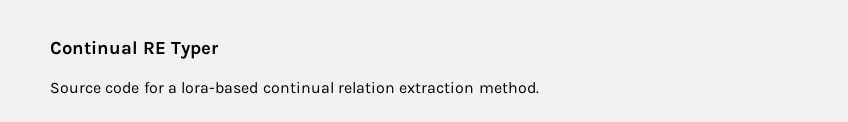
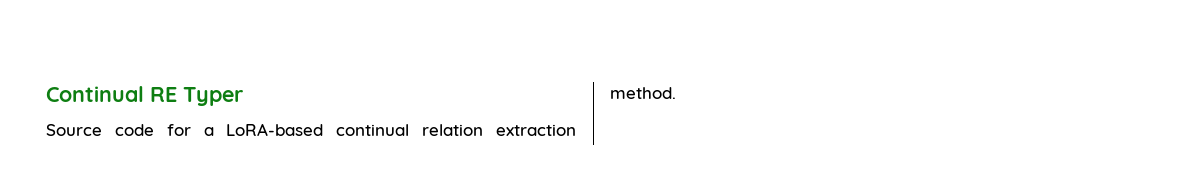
- Source code for a lora-based continual relation extraction method.
+ Source code for a LoRA-based continual relation extraction method.

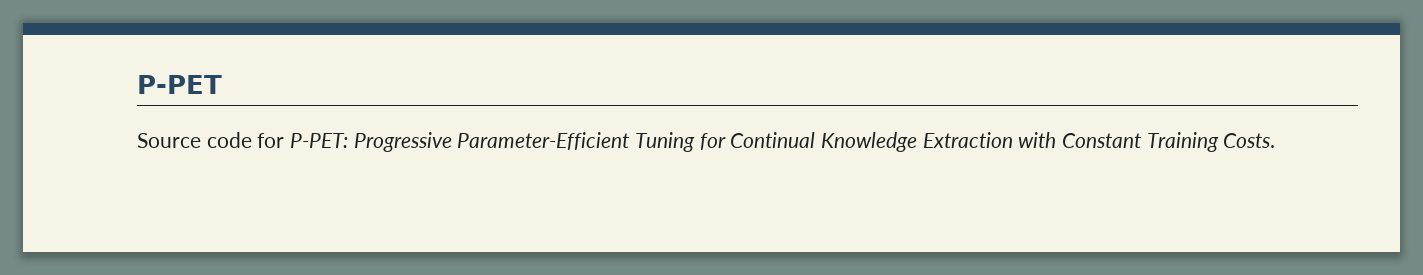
- Continual RE Typer
+ P-PET
- Source code for a LoRA-based continual relation extraction method.
+ Source code for P-PET: Progressive Parameter-Efficient Tuning for Continual Knowledge Extraction with Constant Training Costs.

